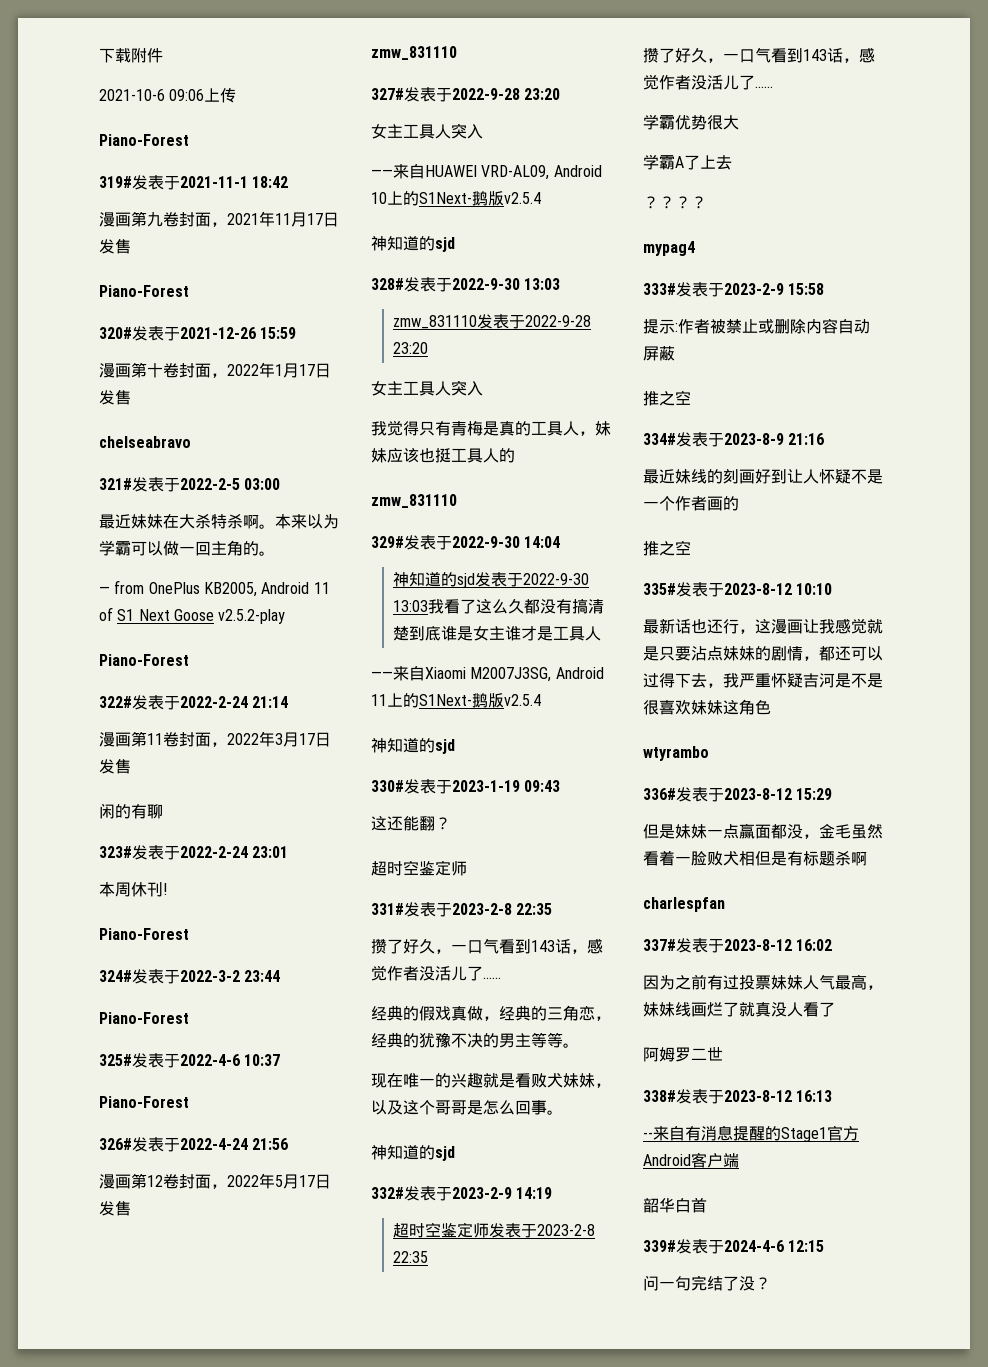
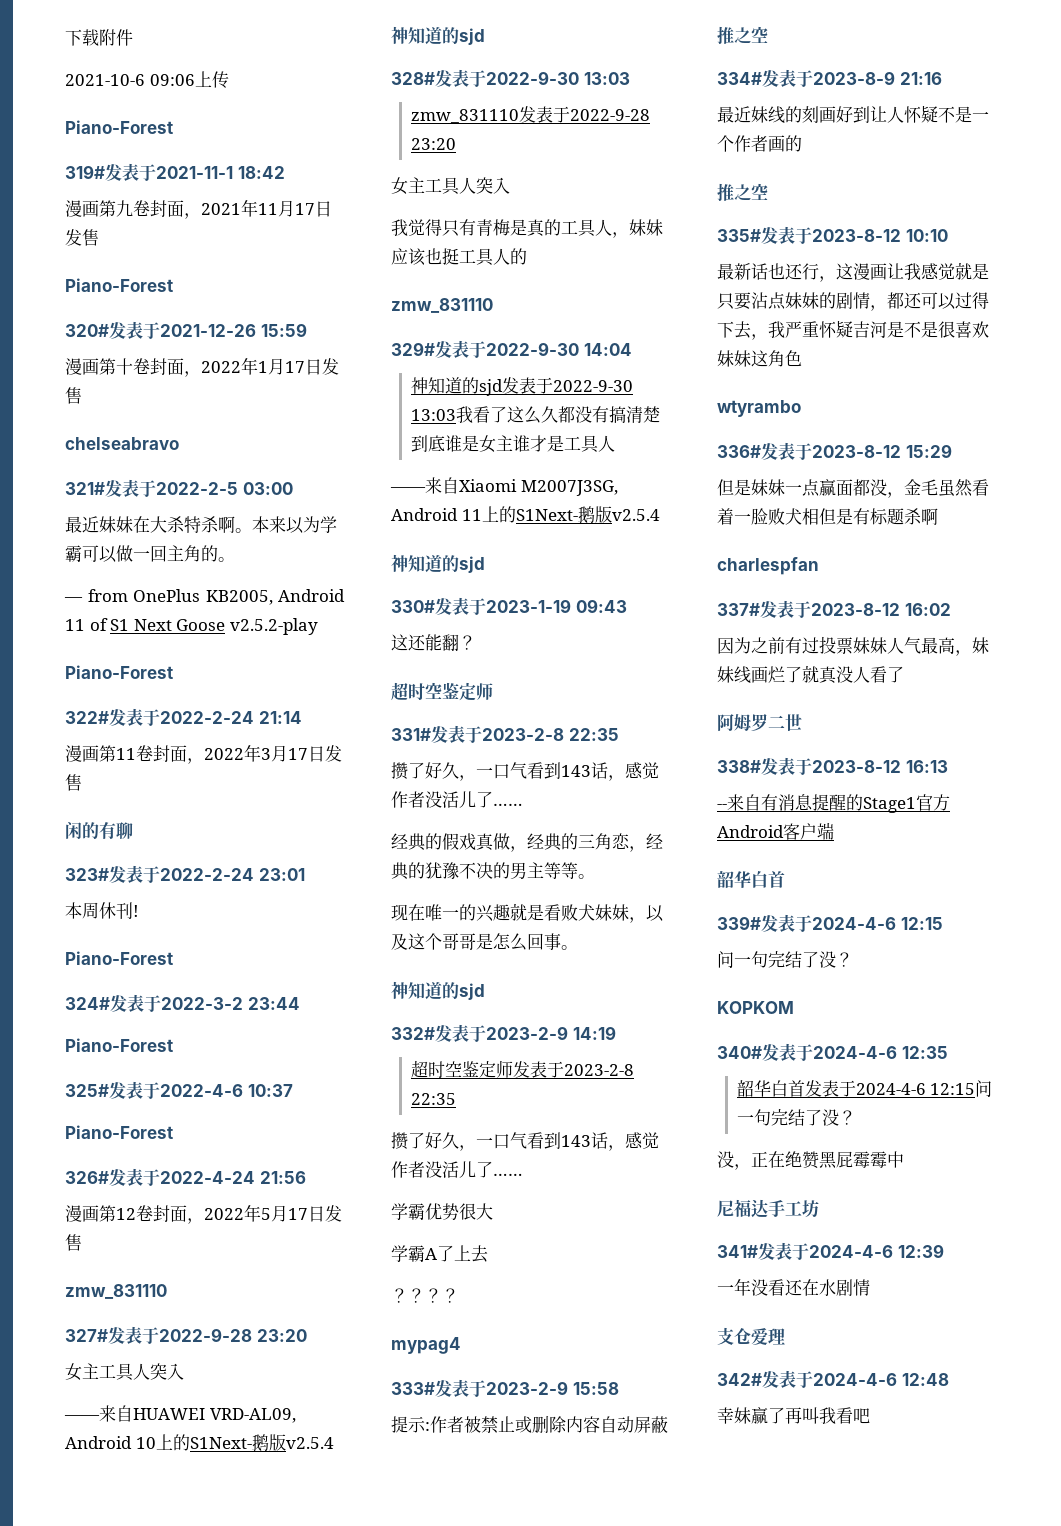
+ KOPKOM
+ 340#发表于2024-4-6 12:35
+ 韶华白首发表于2024-4-6 12:15问一句完结了没？
+ 没，正在绝赞黑屁霉霉中
+ 尼福达手工坊
+ 341#发表于2024-4-6 12:39
+ 一年没看还在水剧情
+ 支仓爱理
+ 342#发表于2024-4-6 12:48
+ 幸妹赢了再叫我看吧

